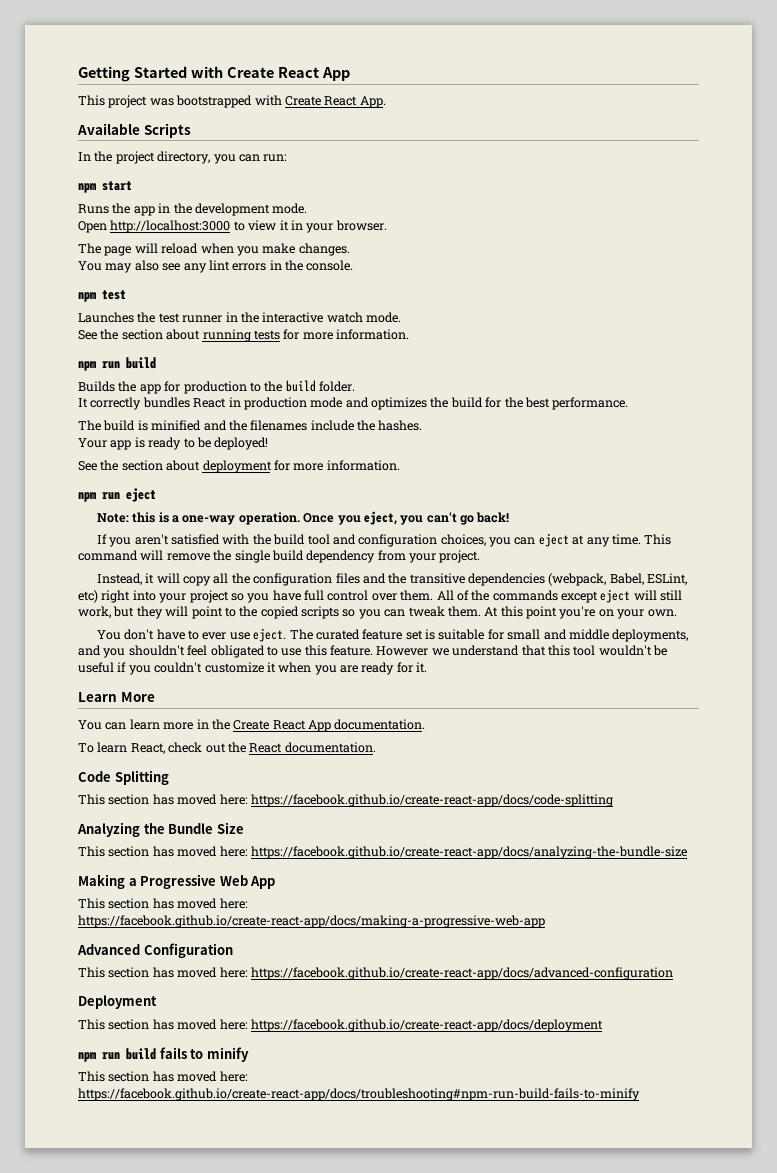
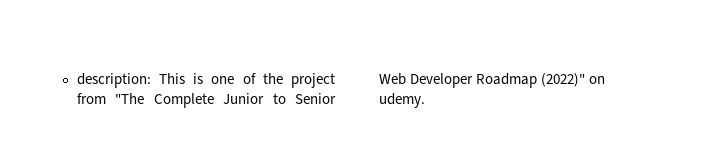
- Getting Started with Create React App
- This project was bootstrapped with Create React App.
- Available Scripts
- In the project directory, you can run:
- npm start
- Runs the app in the development mode.
- Open http://localhost:3000 to view it in your browser.
- The page will reload when you make changes.
- You may also see any lint errors in the console.
- npm test
- Launches the test runner in the interactive watch mode.
- See the section about running tests for more information.
- npm run build
- Builds the app for production to the build folder.
- It correctly bundles React in production mode and optimizes the build for the best performance.
- The build is minified and the filenames include the hashes.
- Your app is ready to be deployed!
- See the section about deployment for more information.
- npm run eject
- Note: this is a one-way operation. Once you eject, you can't go back!
- If you aren't satisfied with the build tool and configuration choices, you can eject at any time. This command will remove the single build dependency from your project.
- Instead, it will copy all the configuration files and the transitive dependencies (webpack, Babel, ESLint, etc) right into your project so you have full control over them. All of the commands except eject will still work, but they will point to the copied scripts so you can tweak them. At this point you're on your own.
- You don't have to ever use eject. The curated feature set is suitable for small and middle deployments, and you shouldn't feel obligated to use this feature. However we understand that this tool wouldn't be useful if you couldn't customize it when you are ready for it.
- Learn More
- You can learn more in the Create React App documentation.
- To learn React, check out the React documentation.
- Code Splitting
- This section has moved here: https://facebook.github.io/create-react-app/docs/code-splitting
- Analyzing the Bundle Size
- This section has moved here: https://facebook.github.io/create-react-app/docs/analyzing-the-bundle-size
- Making a Progressive Web App
- This section has moved here: https://facebook.github.io/create-react-app/docs/making-a-progressive-web-app
- Advanced Configuration
- This section has moved here: https://facebook.github.io/create-react-app/docs/advanced-configuration
- Deployment
- This section has moved here: https://facebook.github.io/create-react-app/docs/deployment
- npm run build fails to minify
- This section has moved here: https://facebook.github.io/create-react-app/docs/troubleshooting#npm-run-build-fails-to-minify
+ description: This is one of the project from "The Complete Junior to Senior Web Developer Roadmap (2022)" on udemy.

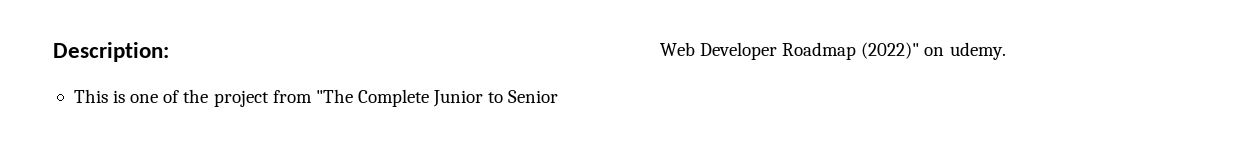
- description: This is one of the project from "The Complete Junior to Senior Web Developer Roadmap (2022)" on udemy.
+ Description:
+ This is one of the project from "The Complete Junior to Senior Web Developer Roadmap (2022)" on udemy.

